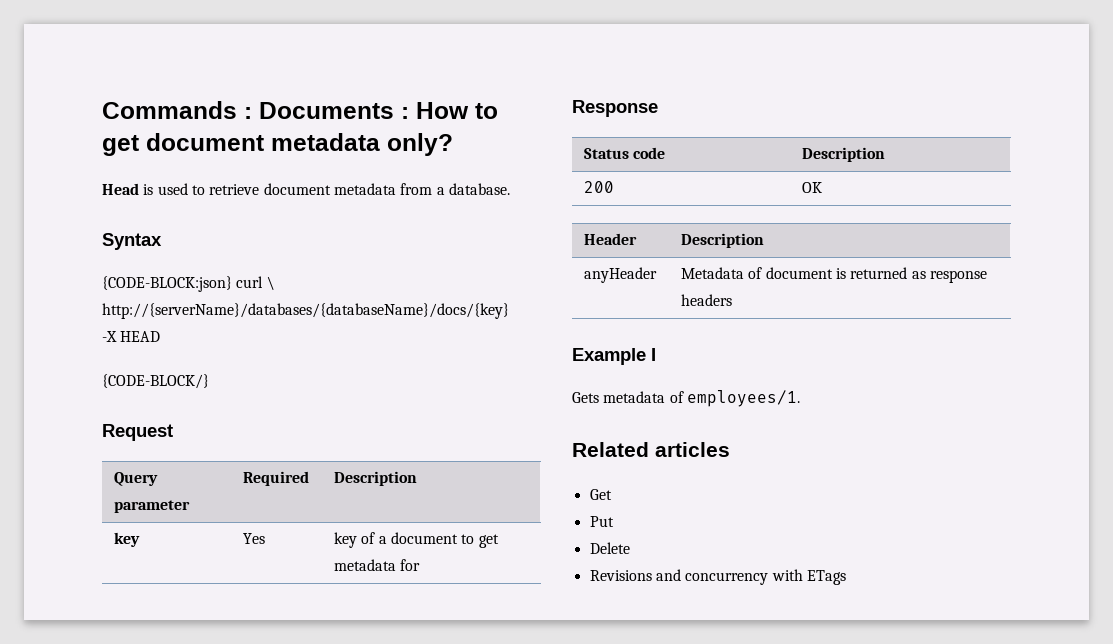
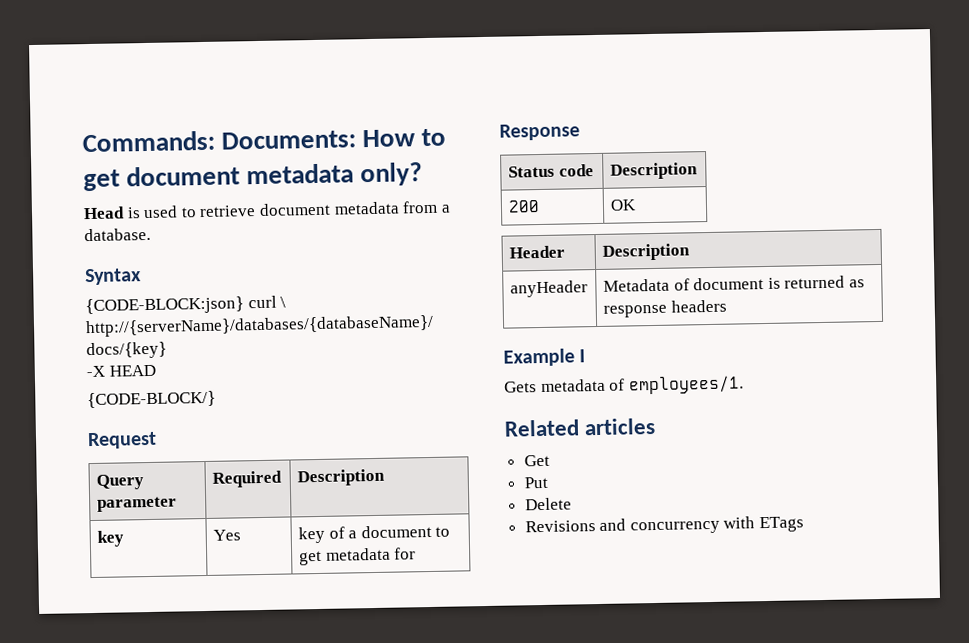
- Commands : Documents : How to get document metadata only?
+ Commands: Documents: How to get document metadata only?

